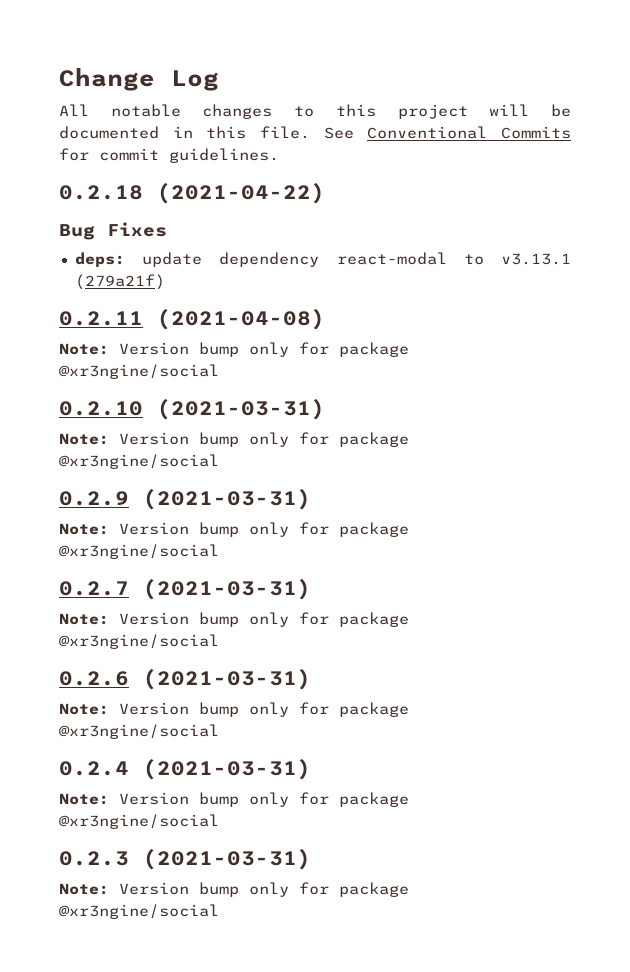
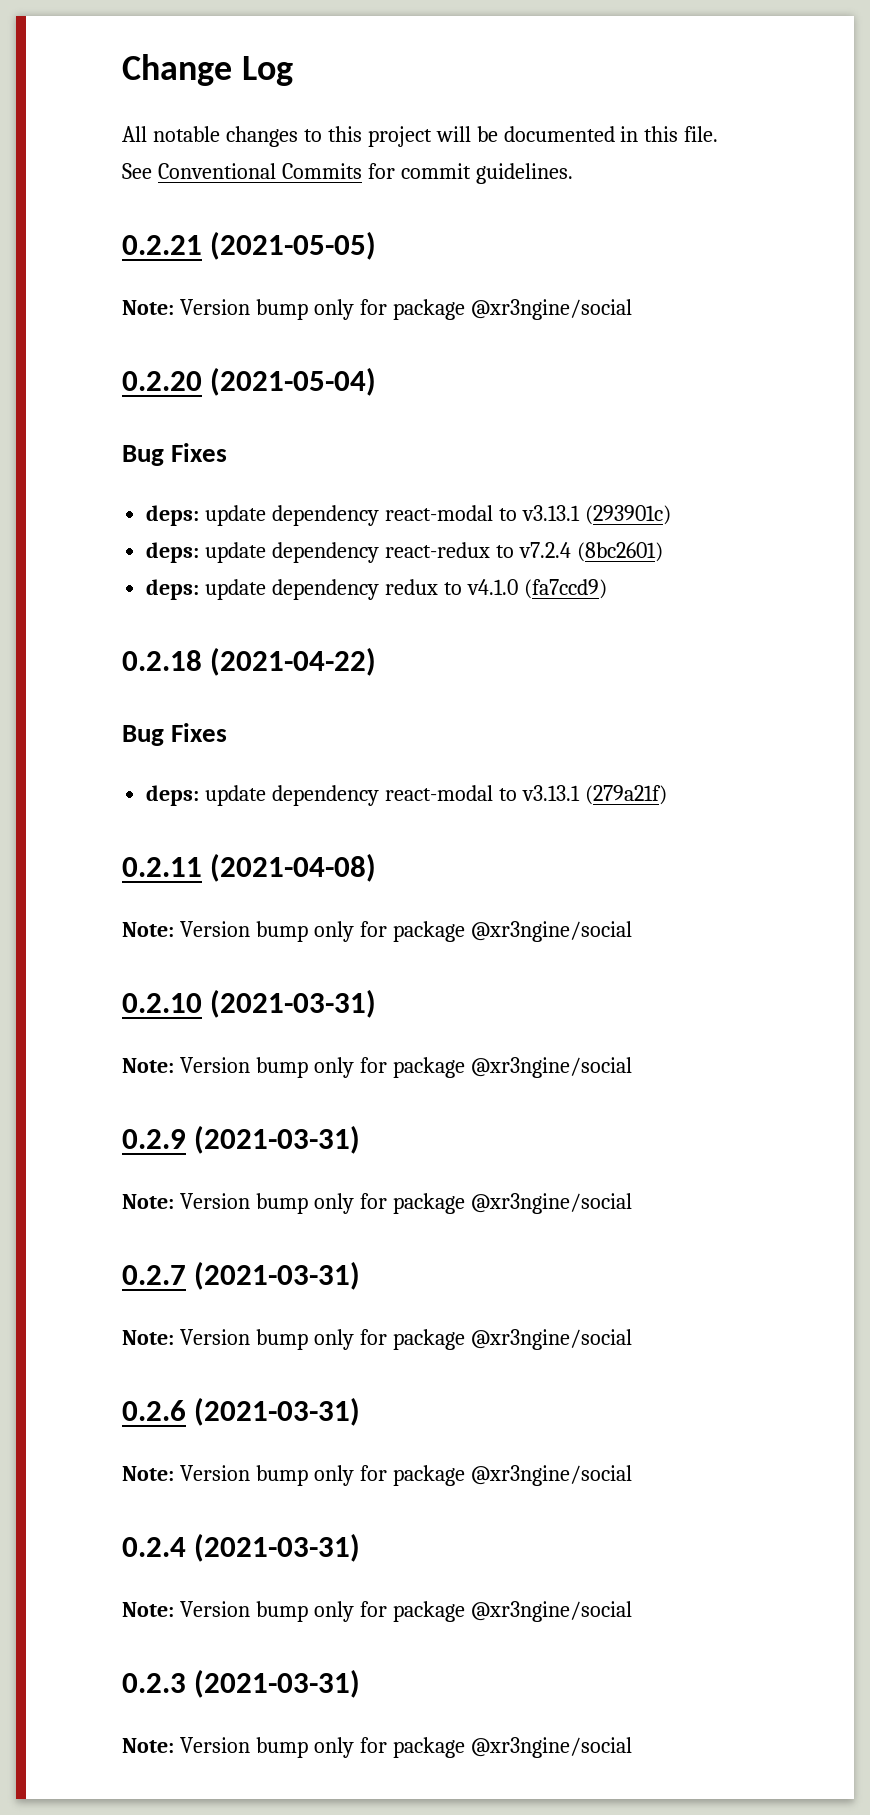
+ 0.2.21 (2021-05-05)
+ Note: Version bump only for package @xr3ngine/social
+ 0.2.20 (2021-05-04)
+ Bug Fixes
+ deps: update dependency react-modal to v3.13.1 (293901c)
+ deps: update dependency react-redux to v7.2.4 (8bc2601)
+ deps: update dependency redux to v4.1.0 (fa7ccd9)

